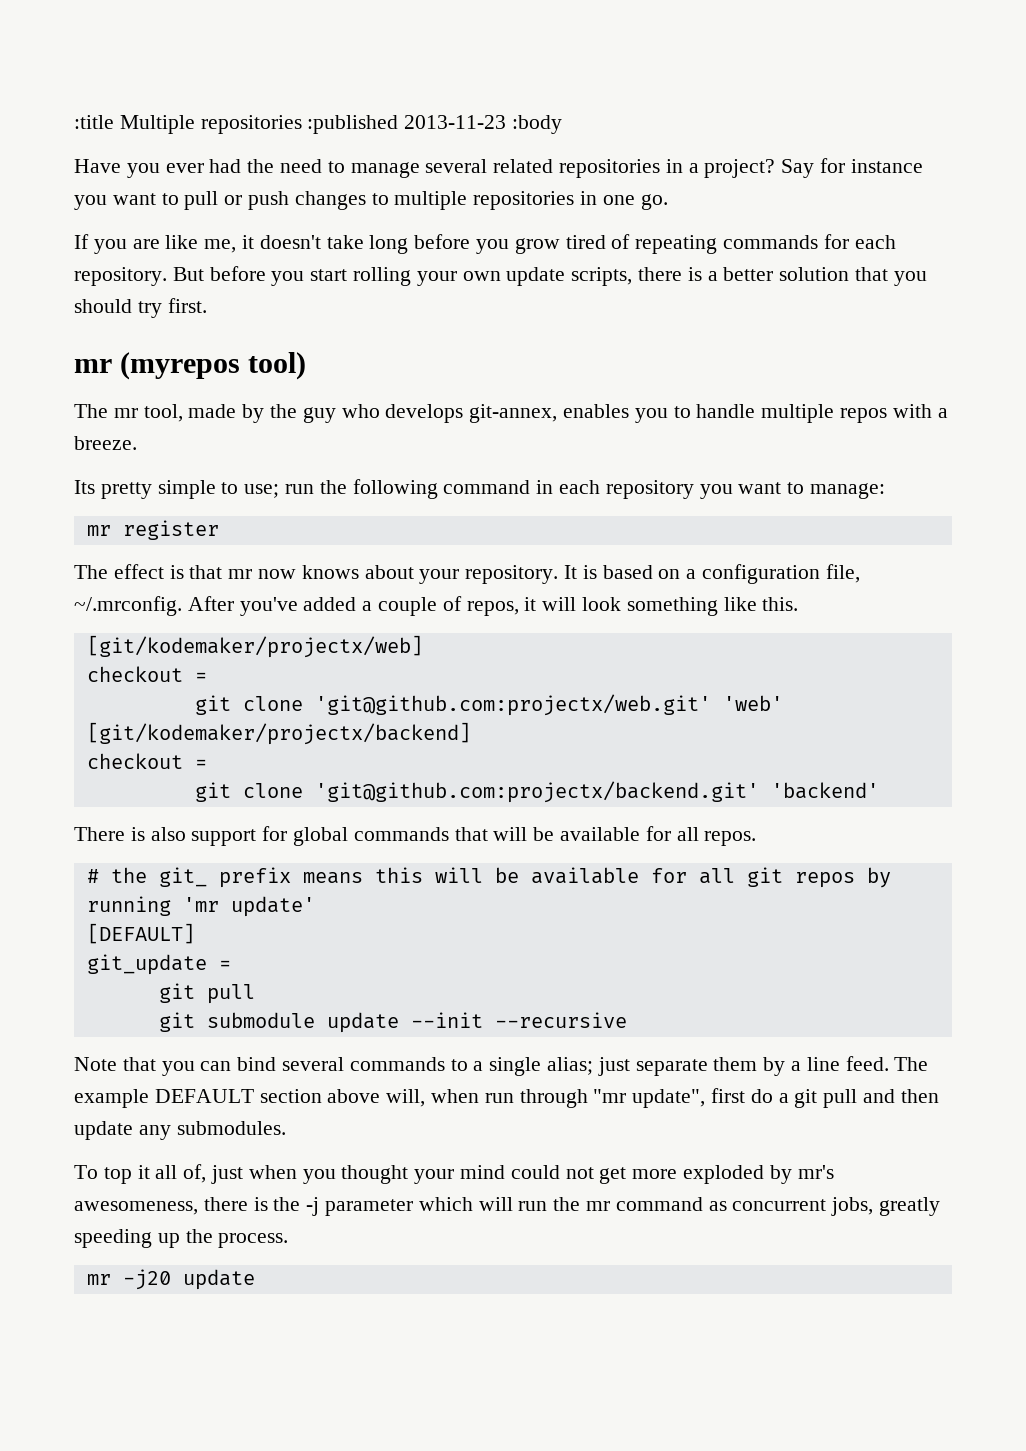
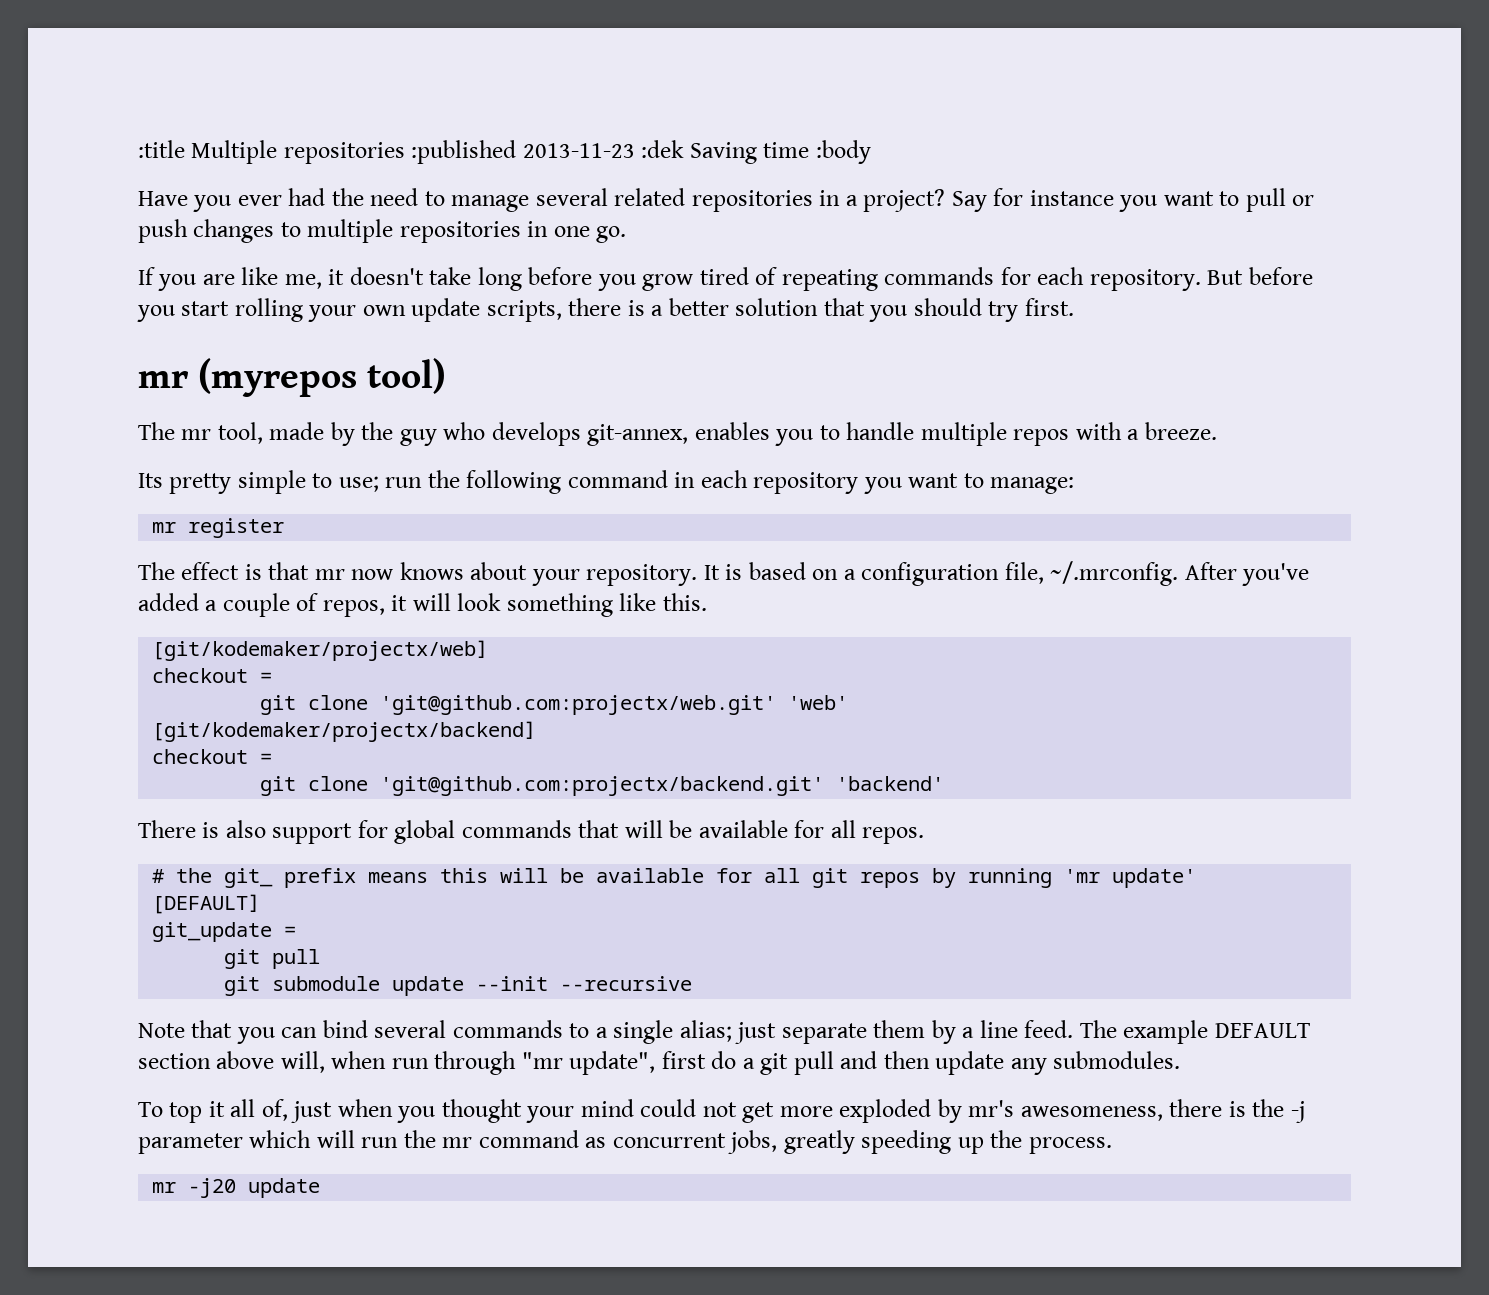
- :title Multiple repositories :published 2013-11-23 :body
+ :title Multiple repositories :published 2013-11-23 :dek Saving time :body

